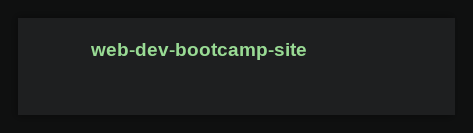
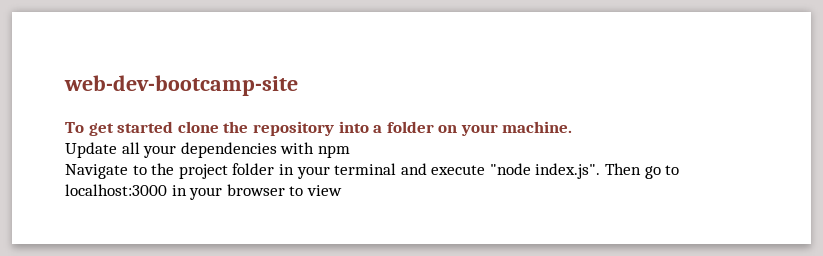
+ To get started clone the repository into a folder on your machine.
+ Update all your dependencies with npm
+ Navigate to the project folder in your terminal and execute "node index.js". Then go to localhost:3000 in your browser to view

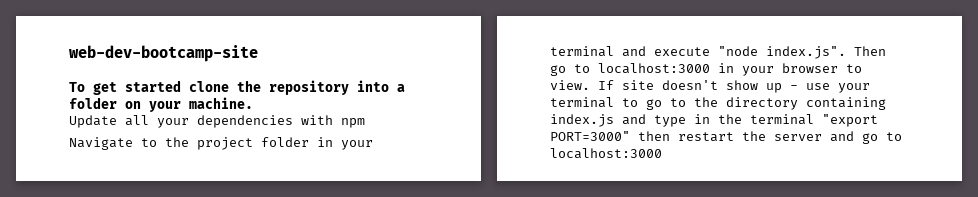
- Navigate to the project folder in your terminal and execute "node index.js". Then go to localhost:3000 in your browser to view
+ Navigate to the project folder in your terminal and execute "node index.js". Then go to localhost:3000 in your browser to view. If site doesn't show up - use your terminal to go to the directory containing index.js and type in the terminal "export PORT=3000" then restart the server and go to localhost:3000

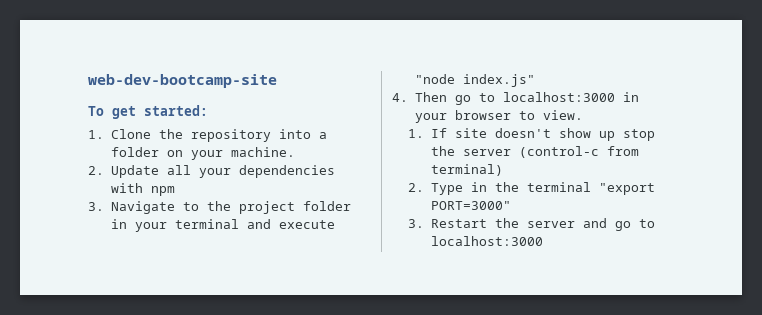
- To get started clone the repository into a folder on your machine.
+ To get started:
+ 1. Clone the repository into a folder on your machine.
- Update all your dependencies with npm
+ 2. Update all your dependencies with npm
- Navigate to the project folder in your terminal and execute "node index.js". Then go to localhost:3000 in your browser to view. If site doesn't show up - use your terminal to go to the directory containing index.js and type in the terminal "export PORT=3000" then restart the server and go to localhost:3000
+ 3. Navigate to the project folder in your terminal and execute "node index.js"
+ 4. Then go to localhost:3000 in your browser to view.
+ 1. If site doesn't show up stop the server (control-c from terminal)
+ 2. Type in the terminal "export PORT=3000"
+ 3. Restart the server and go to localhost:3000

